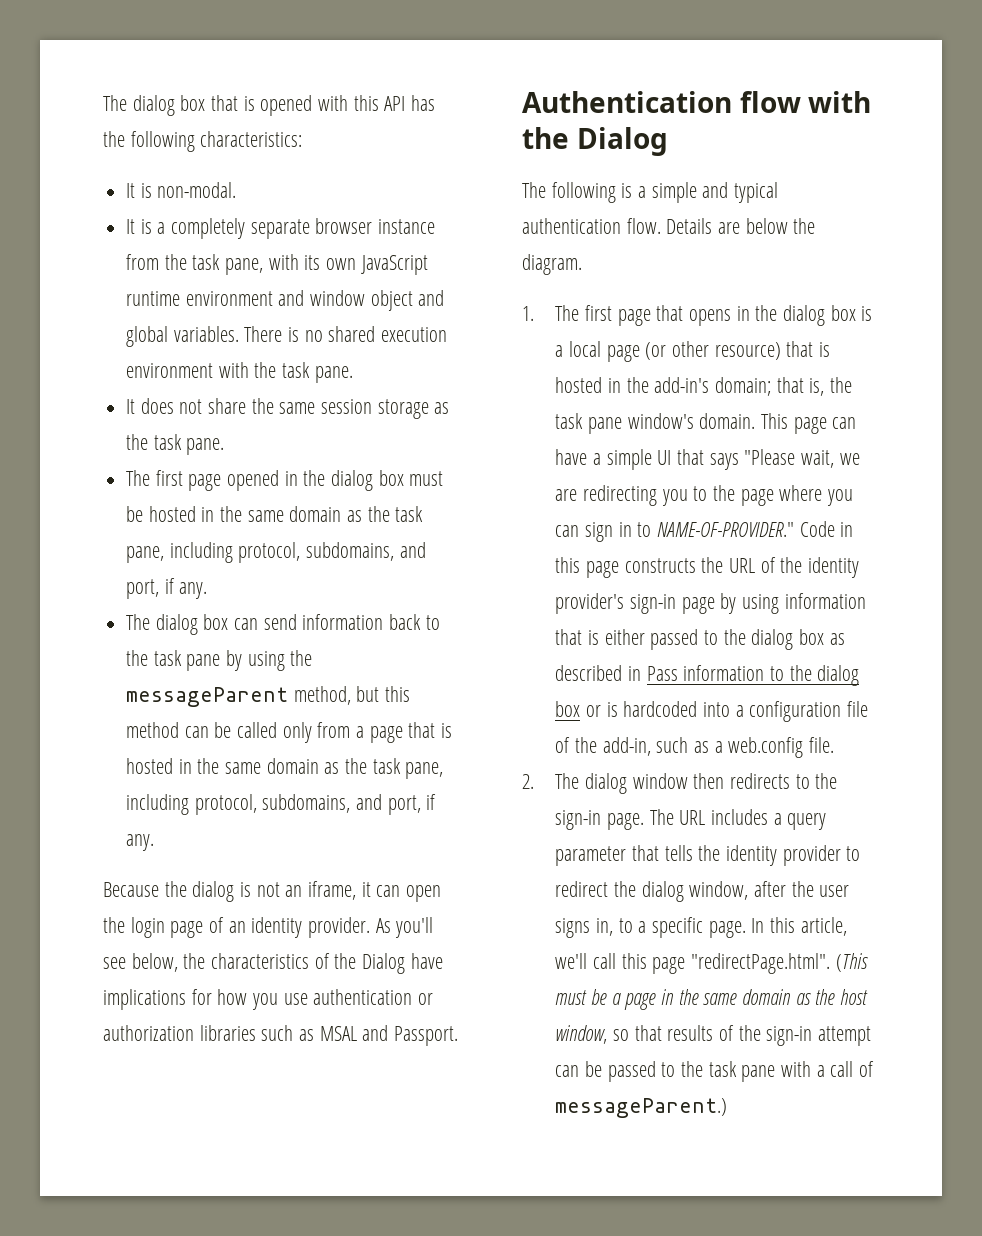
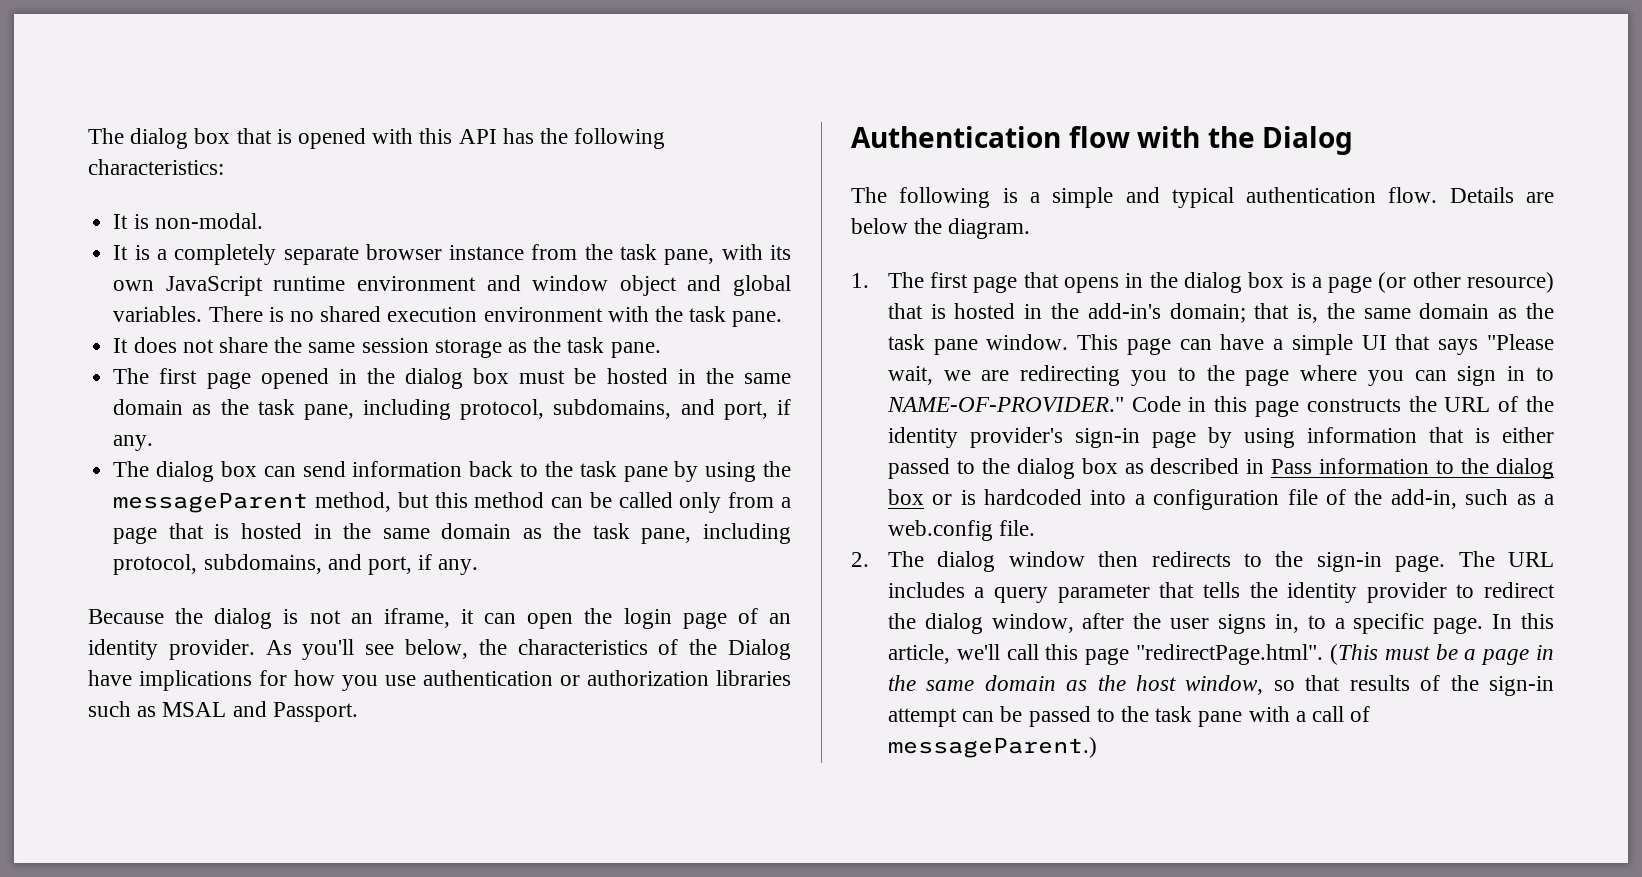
- 1. The first page that opens in the dialog box is a local page (or other resource) that is hosted in the add-in's domain; that is, the task pane window's domain.
+ 1. The first page that opens in the dialog box is a page (or other resource) that is hosted in the add-in's domain; that is, the same domain as the task pane window.

